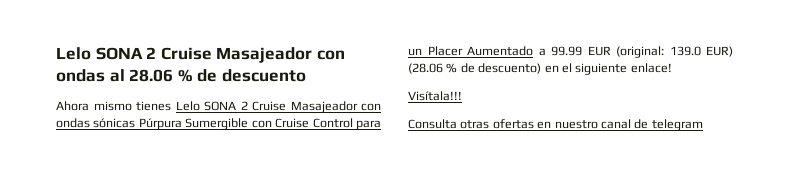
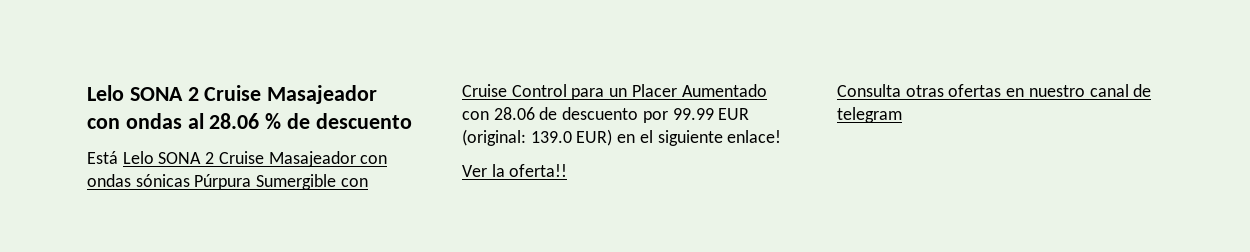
- Ahora mismo tienes Lelo SONA 2 Cruise Masajeador con ondas sónicas Púrpura Sumergible con Cruise Control para un Placer Aumentado a 99.99 EUR (original: 139.0 EUR) (28.06 % de descuento) en el siguiente enlace!
+ Está Lelo SONA 2 Cruise Masajeador con ondas sónicas Púrpura Sumergible con Cruise Control para un Placer Aumentado con 28.06 de descuento por 99.99 EUR (original: 139.0 EUR) en el siguiente enlace!
- Visítala!!!
+ Ver la oferta!!

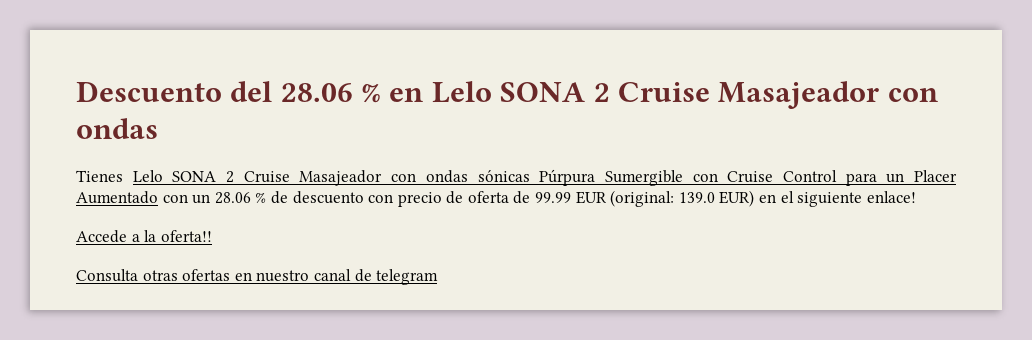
- Lelo SONA 2 Cruise Masajeador con ondas al 28.06 % de descuento
- Está Lelo SONA 2 Cruise Masajeador con ondas sónicas Púrpura Sumergible con Cruise Control para un Placer Aumentado con 28.06 de descuento por 99.99 EUR (original: 139.0 EUR) en el siguiente enlace!
+ Descuento del 28.06 % en Lelo SONA 2 Cruise Masajeador con ondas
+ Tienes Lelo SONA 2 Cruise Masajeador con ondas sónicas Púrpura Sumergible con Cruise Control para un Placer Aumentado con un 28.06 % de descuento con precio de oferta de 99.99 EUR (original: 139.0 EUR) en el siguiente enlace!
- Ver la oferta!!
+ Accede a la oferta!!

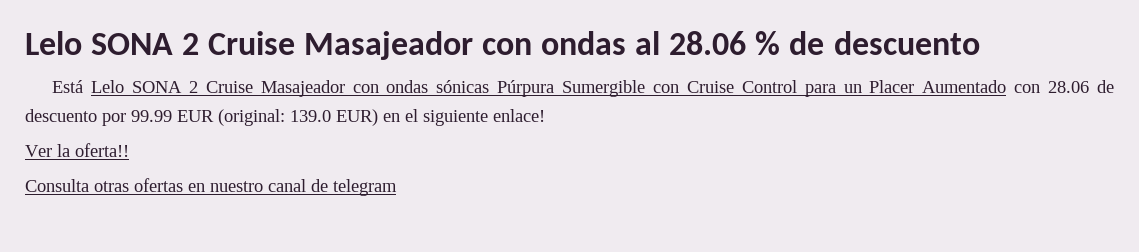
- Descuento del 28.06 % en Lelo SONA 2 Cruise Masajeador con ondas
- Tienes Lelo SONA 2 Cruise Masajeador con ondas sónicas Púrpura Sumergible con Cruise Control para un Placer Aumentado con un 28.06 % de descuento con precio de oferta de 99.99 EUR (original: 139.0 EUR) en el siguiente enlace!
+ Lelo SONA 2 Cruise Masajeador con ondas al 28.06 % de descuento
+ Está Lelo SONA 2 Cruise Masajeador con ondas sónicas Púrpura Sumergible con Cruise Control para un Placer Aumentado con 28.06 de descuento por 99.99 EUR (original: 139.0 EUR) en el siguiente enlace!
- Accede a la oferta!!
+ Ver la oferta!!

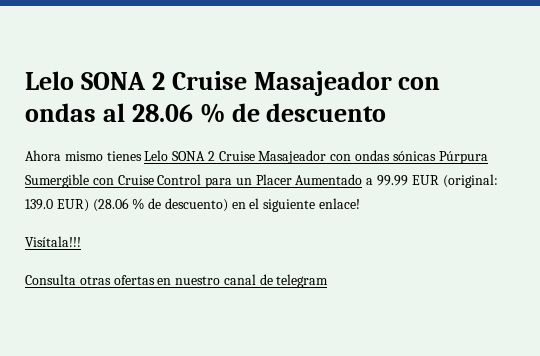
- Está Lelo SONA 2 Cruise Masajeador con ondas sónicas Púrpura Sumergible con Cruise Control para un Placer Aumentado con 28.06 de descuento por 99.99 EUR (original: 139.0 EUR) en el siguiente enlace!
+ Ahora mismo tienes Lelo SONA 2 Cruise Masajeador con ondas sónicas Púrpura Sumergible con Cruise Control para un Placer Aumentado a 99.99 EUR (original: 139.0 EUR) (28.06 % de descuento) en el siguiente enlace!
- Ver la oferta!!
+ Visítala!!!

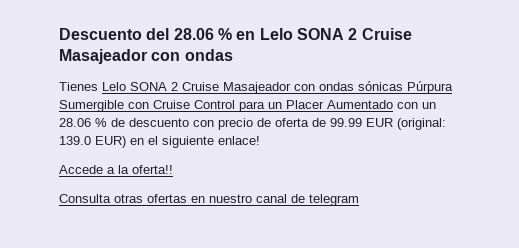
- Lelo SONA 2 Cruise Masajeador con ondas al 28.06 % de descuento
- Ahora mismo tienes Lelo SONA 2 Cruise Masajeador con ondas sónicas Púrpura Sumergible con Cruise Control para un Placer Aumentado a 99.99 EUR (original: 139.0 EUR) (28.06 % de descuento) en el siguiente enlace!
+ Descuento del 28.06 % en Lelo SONA 2 Cruise Masajeador con ondas
+ Tienes Lelo SONA 2 Cruise Masajeador con ondas sónicas Púrpura Sumergible con Cruise Control para un Placer Aumentado con un 28.06 % de descuento con precio de oferta de 99.99 EUR (original: 139.0 EUR) en el siguiente enlace!
- Visítala!!!
+ Accede a la oferta!!

